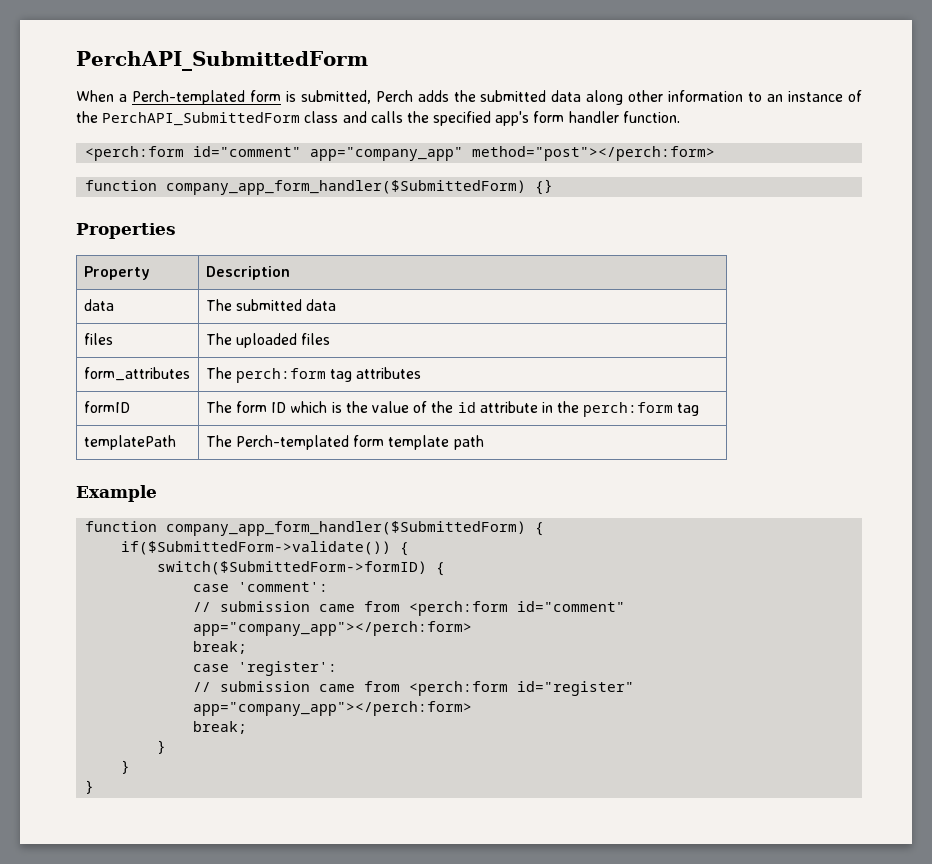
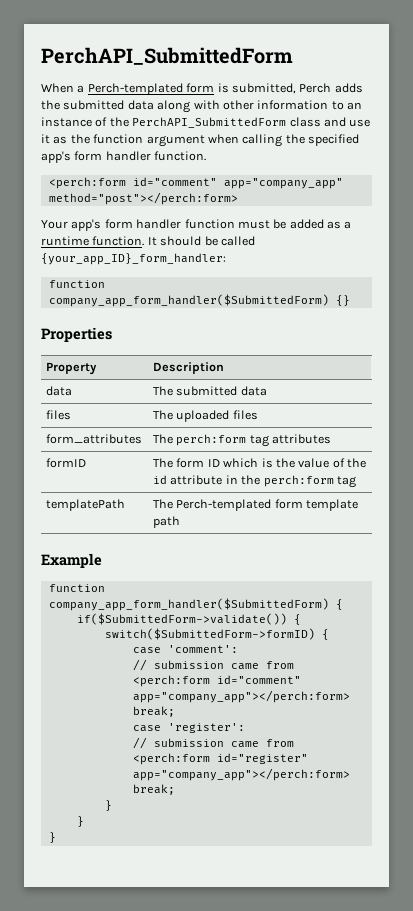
- When a Perch-templated form is submitted, Perch adds the submitted data along other information to an instance of the PerchAPI_SubmittedForm class and calls the specified app's form handler function.
+ When a Perch-templated form is submitted, Perch adds the submitted data along with other information to an instance of the PerchAPI_SubmittedForm class and use it as the function argument when calling the specified app's form handler function.
+ Your app's form handler function must be added as a runtime function. It should be called {your_app_ID}_form_handler:

